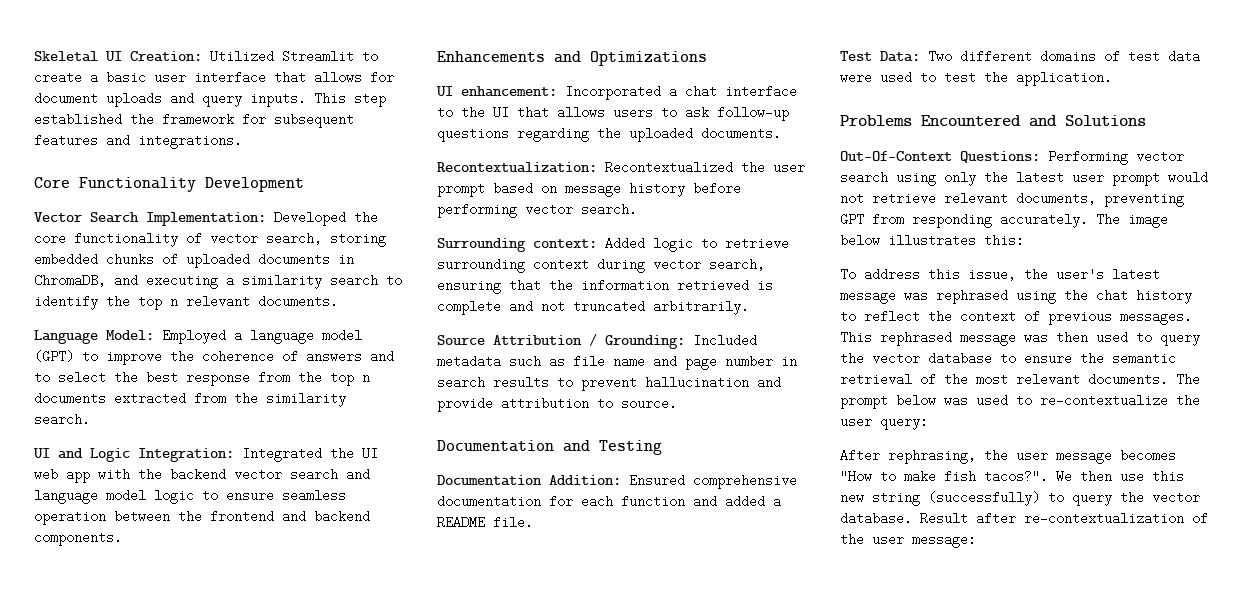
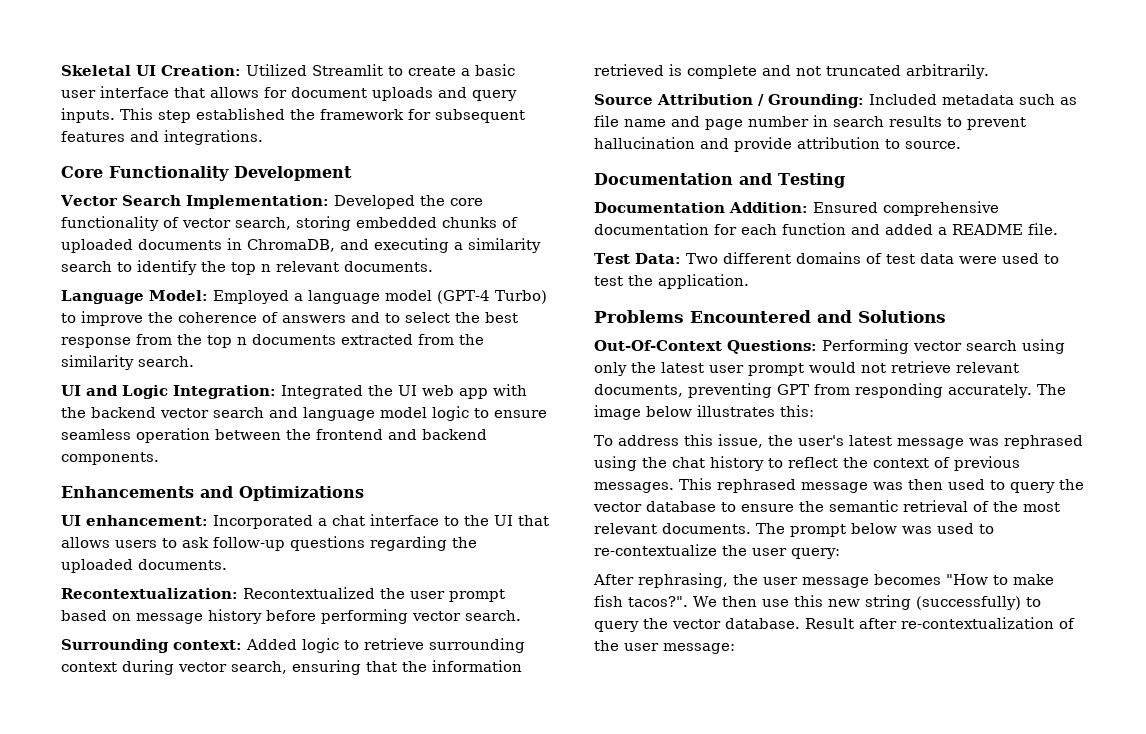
- Language Model: Employed a language model (GPT) to improve the coherence of answers and to select the best response from the top n documents extracted from the similarity search.
+ Language Model: Employed a language model (GPT-4 Turbo) to improve the coherence of answers and to select the best response from the top n documents extracted from the similarity search.

